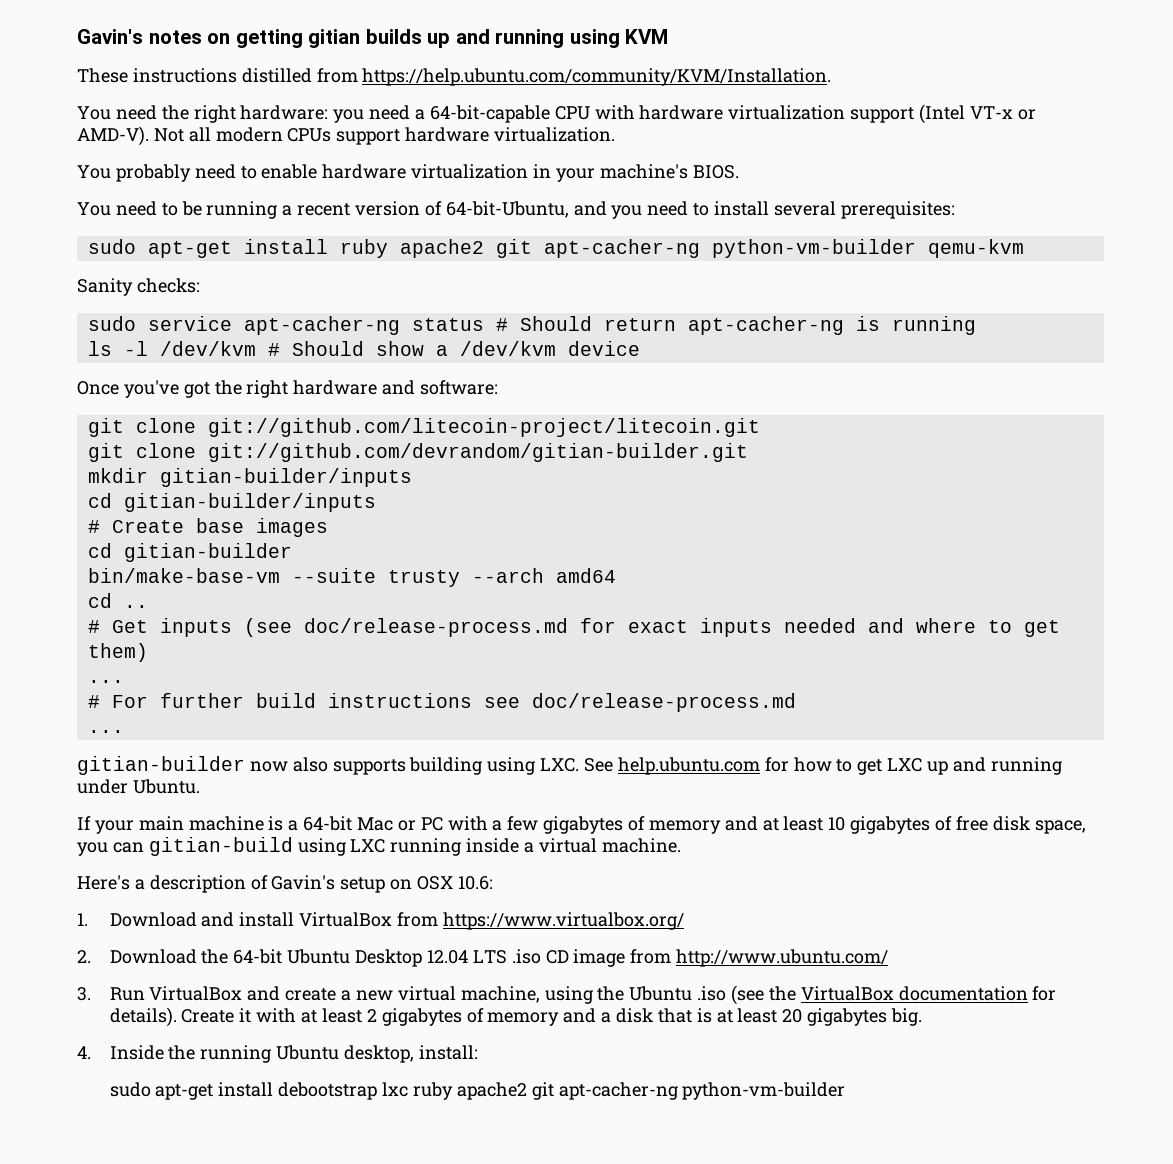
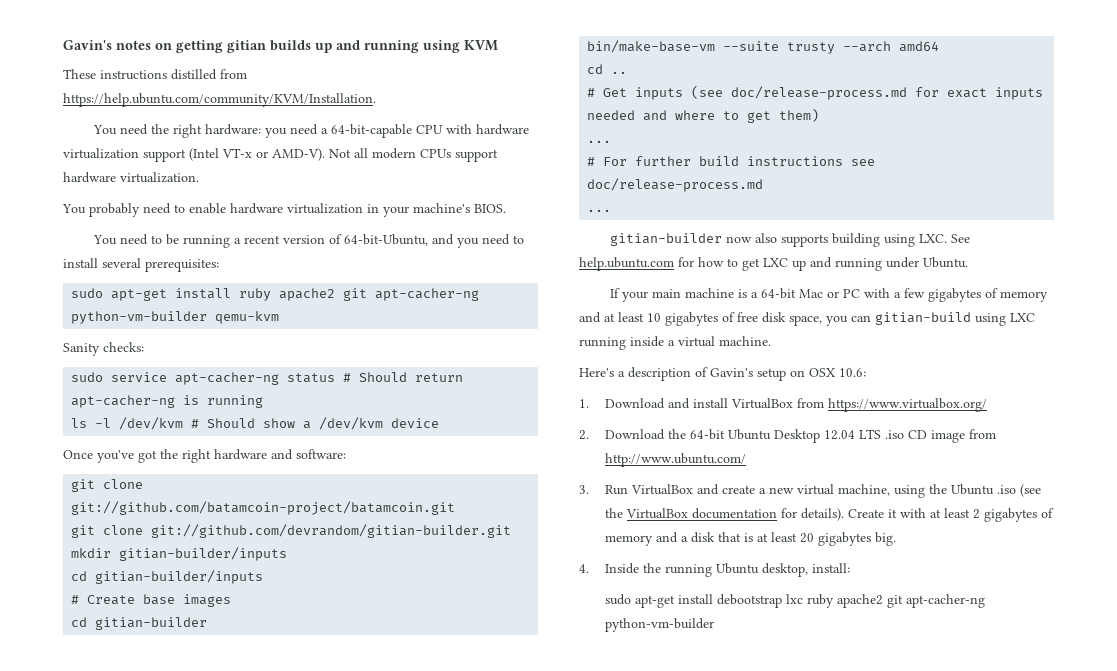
- git clone git://github.com/litecoin-project/litecoin.git
+ git clone git://github.com/batamcoin-project/batamcoin.git

